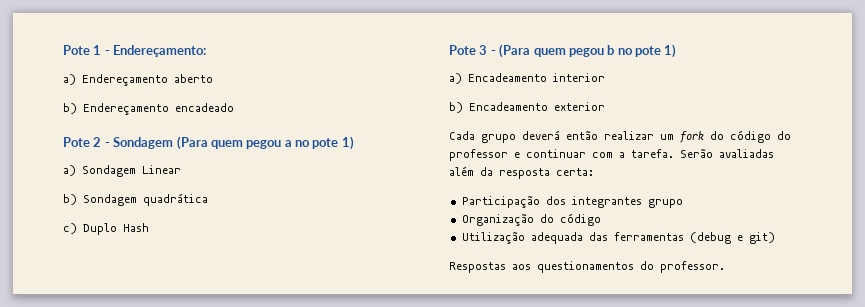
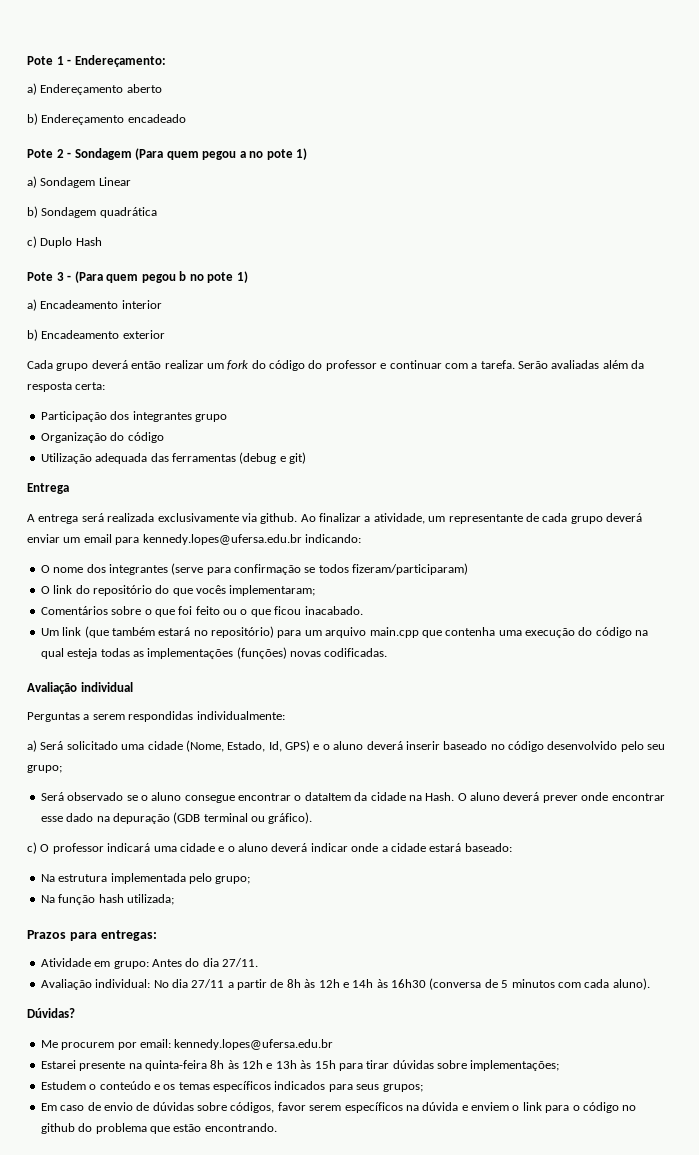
- Respostas aos questionamentos do professor.
+ Entrega
+ A entrega será realizada exclusivamente via github. Ao finalizar a atividade, um representante de cada grupo deverá enviar um email para kennedy.lopes@ufersa.edu.br indicando:
+ O nome dos integrantes (serve para confirmação se todos fizeram/participaram)
+ O link do repositório do que vocês implementaram;
+ Comentários sobre o que foi feito ou o que ficou inacabado.
+ Um link (que também estará no repositório) para um arquivo main.cpp que contenha uma execução do código na qual esteja todas as implementações (funções) novas codificadas.
+ Avaliação individual
+ Perguntas a serem respondidas individualmente:
+ a) Será solicitado uma cidade (Nome, Estado, Id, GPS) e o aluno deverá inserir baseado no código desenvolvido pelo seu grupo;
+ Será observado se o aluno consegue encontrar o dataItem da cidade na Hash. O aluno deverá prever onde encontrar esse dado na depuração (GDB terminal ou gráfico).
+ c) O professor indicará uma cidade e o aluno deverá indicar onde a cidade estará baseado:
+ Na estrutura implementada pelo grupo;
+ Na função hash utilizada;
+ Prazos para entregas:
+ Atividade em grupo: Antes do dia 27/11.
+ Avaliação individual: No dia 27/11 a partir de 8h às 12h e 14h às 16h30 (conversa de 5 minutos com cada aluno).
+ Dúvidas?
+ Me procurem por email: kennedy.lopes@ufersa.edu.br
+ Estarei presente na quinta-feira 8h às 12h e 13h às 15h para tirar dúvidas sobre implementações;
+ Estudem o conteúdo e os temas específicos indicados para seus grupos;
+ Em caso de envio de dúvidas sobre códigos, favor serem específicos na dúvida e enviem o link para o código no github do problema que estão encontrando.

